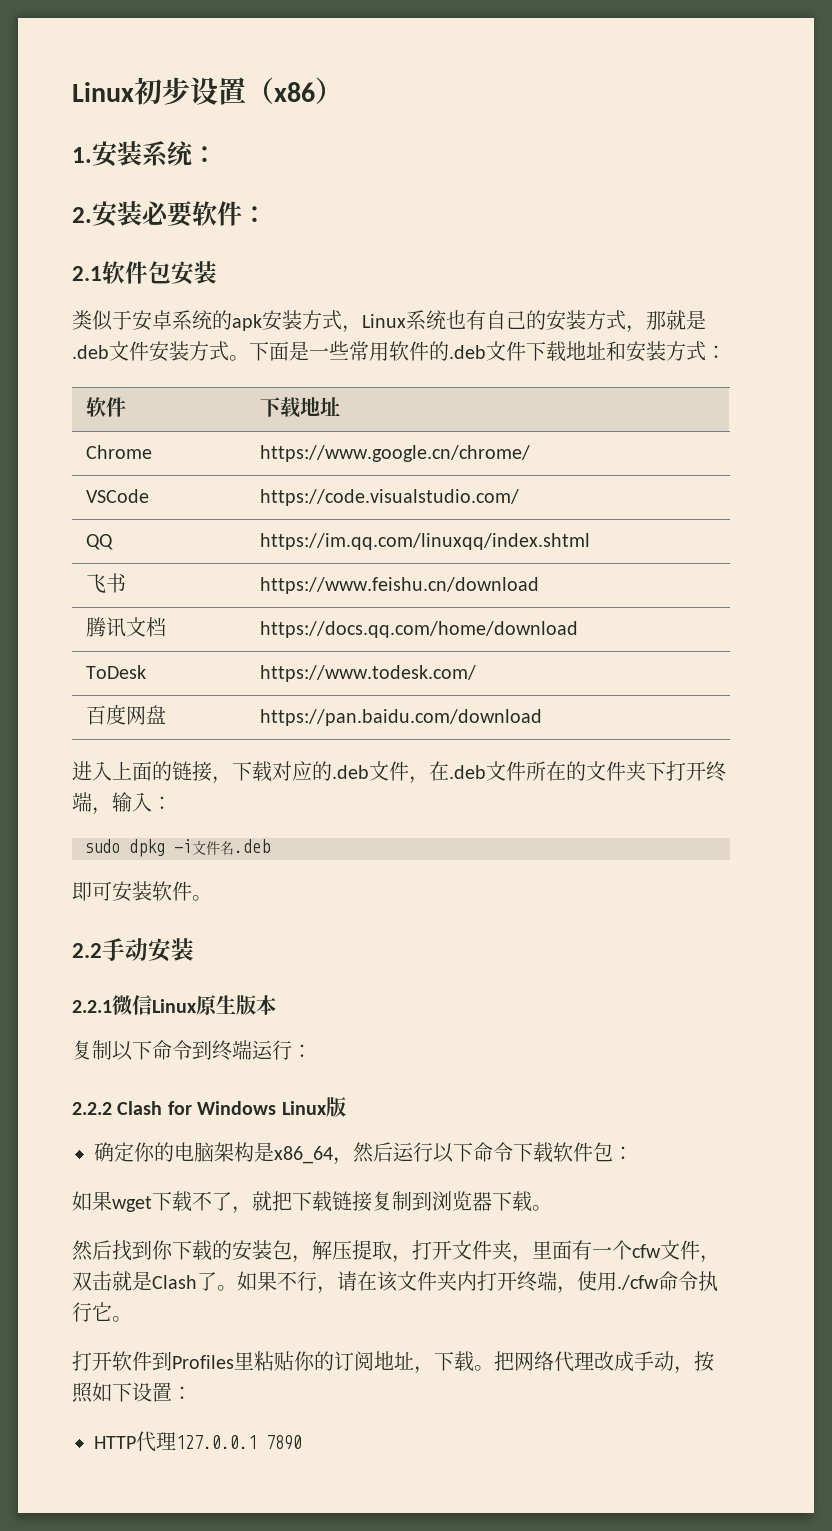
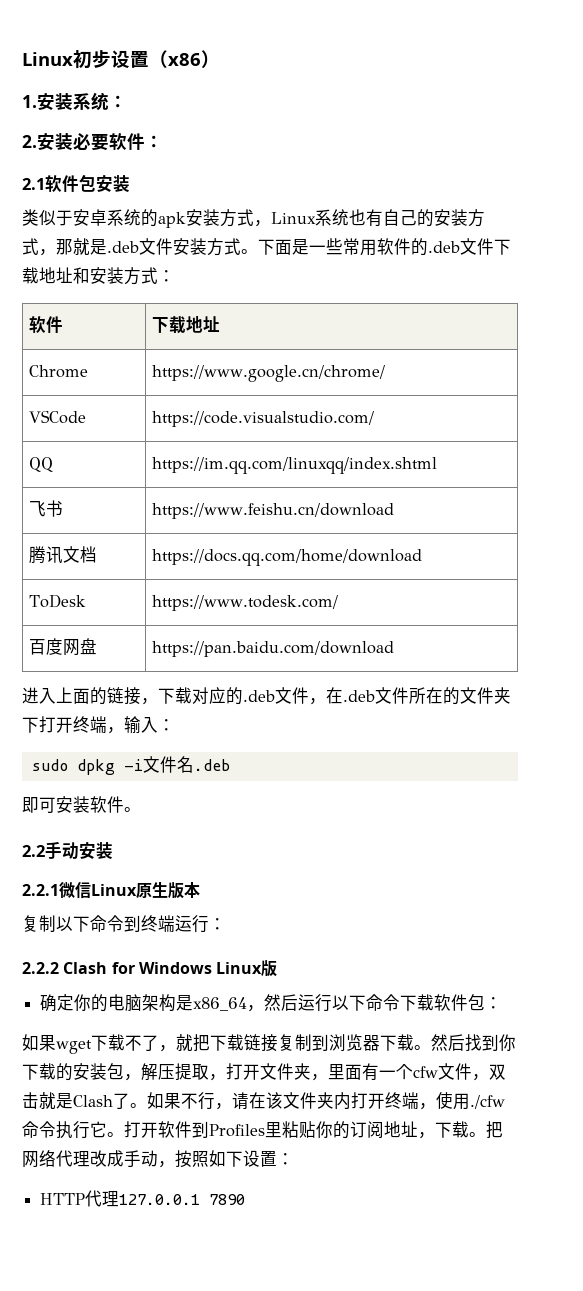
- 如果wget下载不了，就把下载链接复制到浏览器下载。
- 然后找到你下载的安装包，解压提取，打开文件夹，里面有一个cfw文件，双击就是Clash了。
+ 如果wget下载不了，就把下载链接复制到浏览器下载。然后找到你下载的安装包，解压提取，打开文件夹，里面有一个cfw文件，双击就是Clash了。
- 如果不行，请在该文件夹内打开终端，使用./cfw命令执行它。
- 打开软件到Profiles里粘贴你的订阅地址，下载。
+ 如果不行，请在该文件夹内打开终端，使用./cfw命令执行它。打开软件到Profiles里粘贴你的订阅地址，下载。

